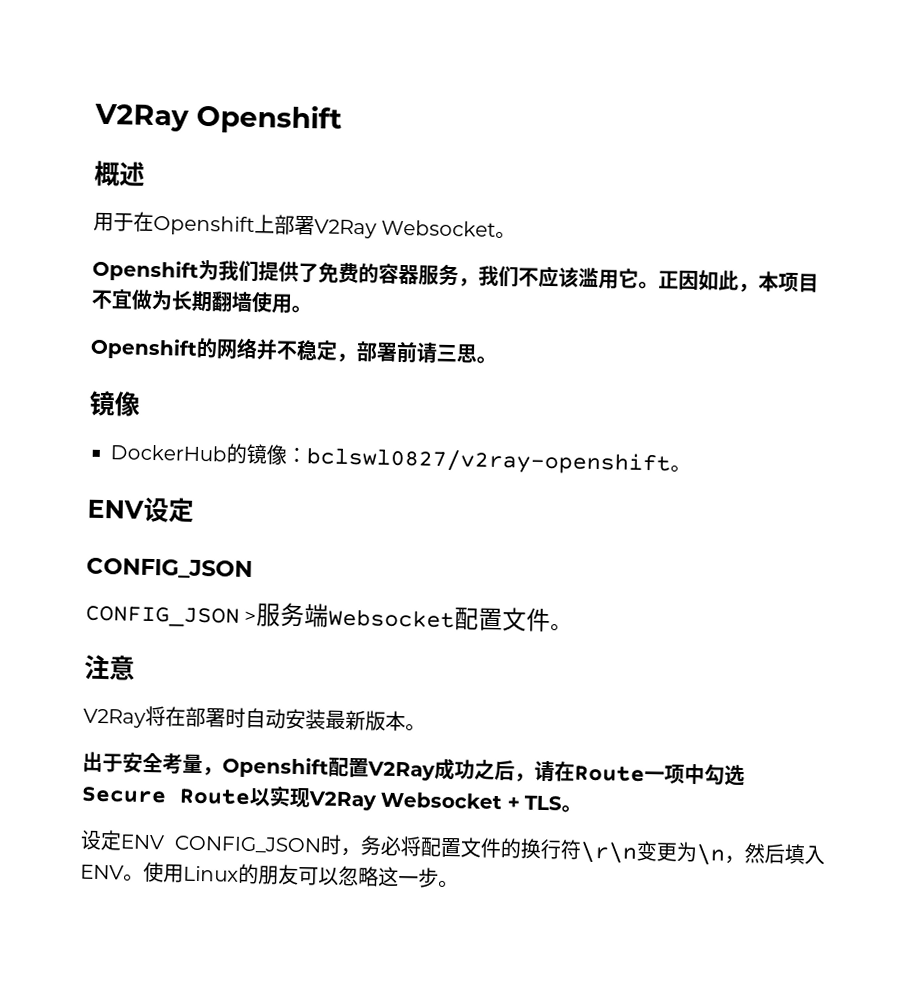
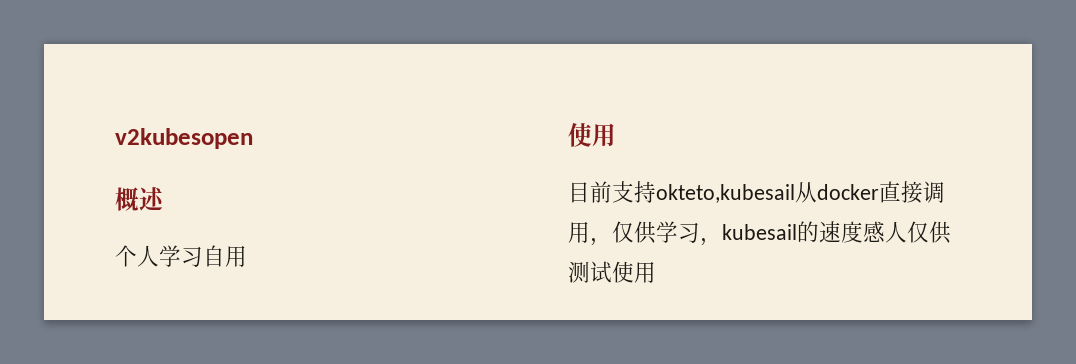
- V2Ray Openshift
+ v2kubesopen
- 用于在Openshift上部署V2Ray Websocket。
- Openshift为我们提供了免费的容器服务，我们不应该滥用它。正因如此，本项目不宜做为长期翻墙使用。
- Openshift的网络并不稳定，部署前请三思。
- 镜像
- DockerHub的镜像：bclswl0827/v2ray-openshift。
- ENV设定
- CONFIG_JSON
- CONFIG_JSON >服务端Websocket配置文件。
- 注意
- V2Ray将在部署时自动安装最新版本。
- 出于安全考量，Openshift配置V2Ray成功之后，请在Route一项中勾选Secure Route以实现V2Ray Websocket + TLS。
- 设定ENV CONFIG_JSON时，务必将配置文件的换行符\r\n变更为\n，然后填入ENV。使用Linux的朋友可以忽略这一步。
+ 个人学习自用
+ 使用
+ 目前支持okteto,kubesail从docker直接调用，仅供学习，kubesail的速度感人仅供测试使用

